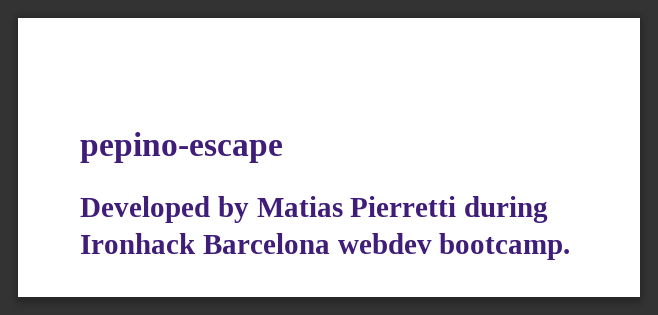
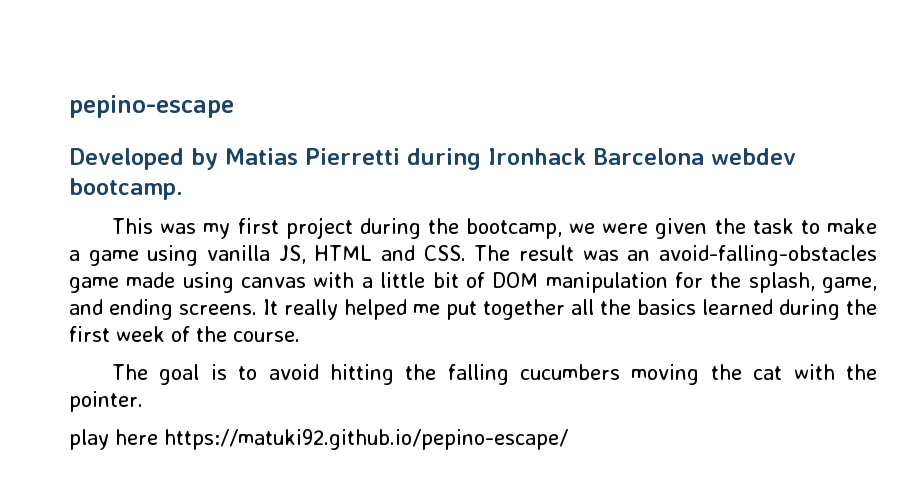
+ This was my first project during the bootcamp, we were given the task to make a game using vanilla JS, HTML and CSS. The result was an avoid-falling-obstacles game made using canvas with a little bit of DOM manipulation for the splash, game, and ending screens. It really helped me put together all the basics learned during the first week of the course.
+ The goal is to avoid hitting the falling cucumbers moving the cat with the pointer.
+ play here https://matuki92.github.io/pepino-escape/

